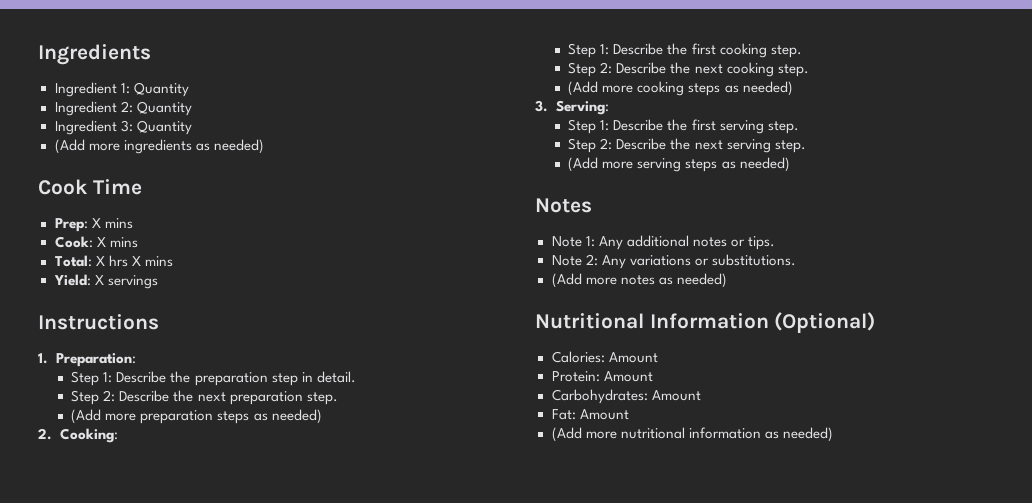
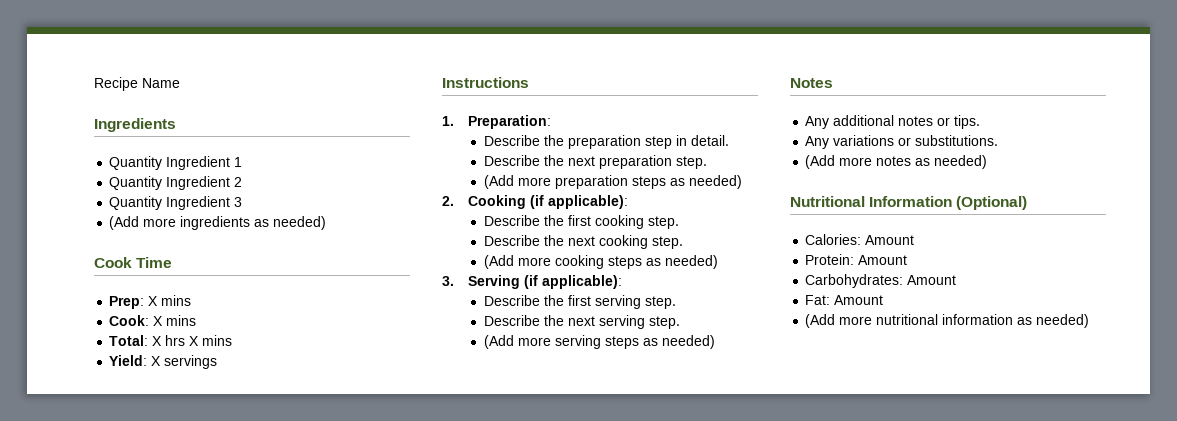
+ Recipe Name
- Ingredient 1: Quantity
- Ingredient 2: Quantity
- Ingredient 3: Quantity
+ Quantity Ingredient 1
+ Quantity Ingredient 2
+ Quantity Ingredient 3
- Step 1: Describe the preparation step in detail.
+ Describe the preparation step in detail.
- Step 2: Describe the next preparation step.
+ Describe the next preparation step.
- 2. Cooking:
- Step 1: Describe the first cooking step.
+ 2. Cooking (if applicable):
+ Describe the first cooking step.
- Step 2: Describe the next cooking step.
+ Describe the next cooking step.
- 3. Serving:
- Step 1: Describe the first serving step.
+ 3. Serving (if applicable):
+ Describe the first serving step.
- Step 2: Describe the next serving step.
+ Describe the next serving step.
- Note 1: Any additional notes or tips.
+ Any additional notes or tips.
- Note 2: Any variations or substitutions.
+ Any variations or substitutions.

